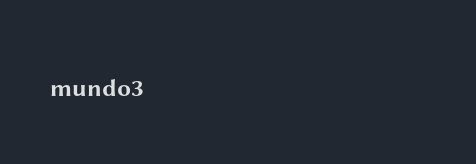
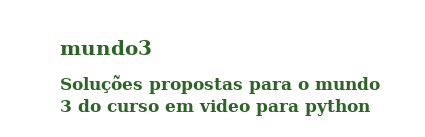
+ Soluções propostas para o mundo 3 do curso em video para python

